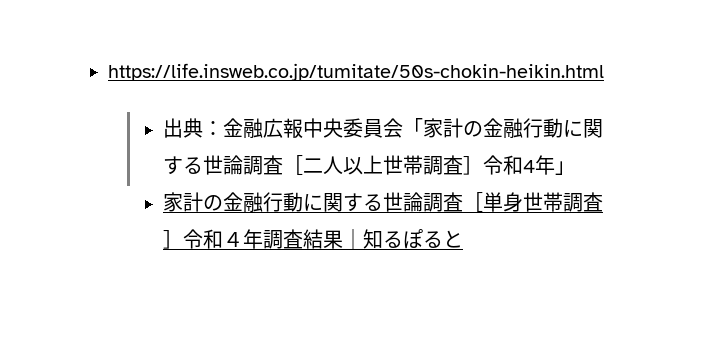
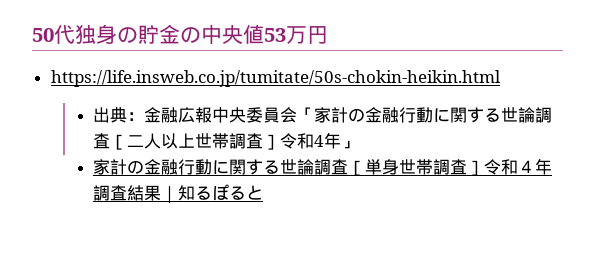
+ 50代独身の貯金の中央値53万円

